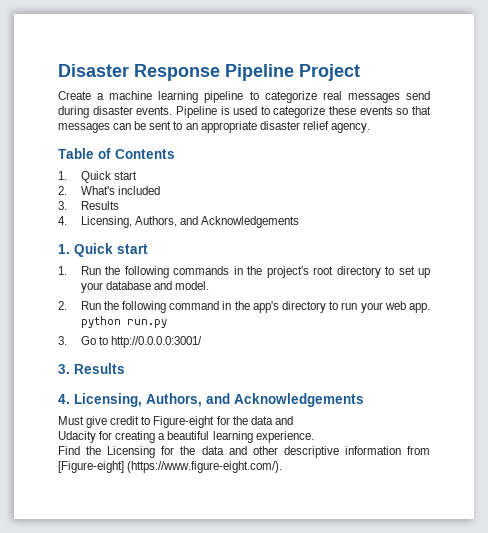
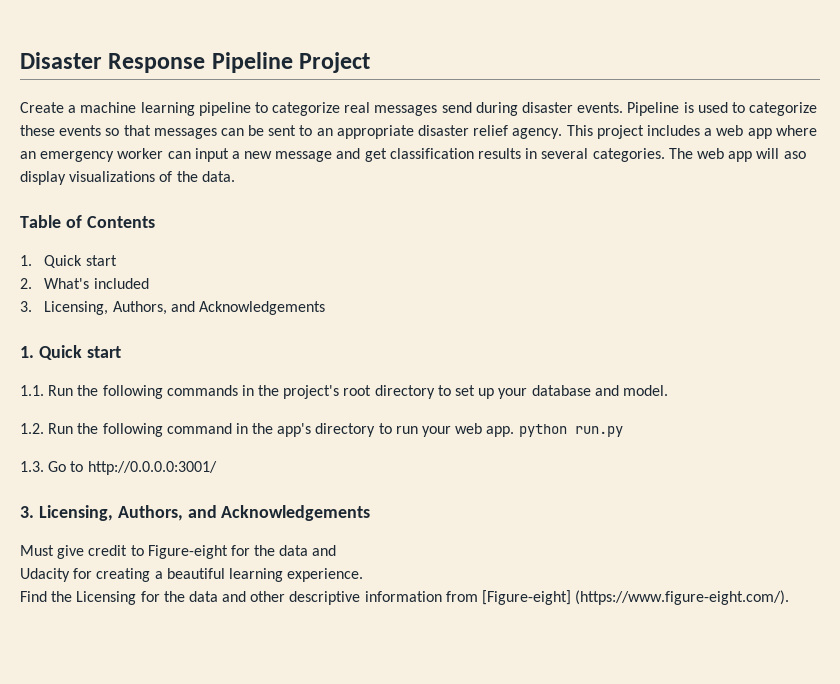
+ This project includes a web app where an emergency worker can input a new message and get classification results in several categories. The web app will aso display visualizations of the data.
  2. What's included
- 3. Results
- 4. Licensing, Authors, and Acknowledgements
+ 3. Licensing, Authors, and Acknowledgements
- 1. Run the following commands in the project's root directory to set up your database and model.
+ 1.1. Run the following commands in the project's root directory to set up your database and model.
- 2. Run the following command in the app's directory to run your web app. python run.py
+ 1.2. Run the following command in the app's directory to run your web app. python run.py
- 3. Go to http://0.0.0.0:3001/
- 3. Results
- 4. Licensing, Authors, and Acknowledgements
+ 1.3. Go to http://0.0.0.0:3001/
+ 3. Licensing, Authors, and Acknowledgements

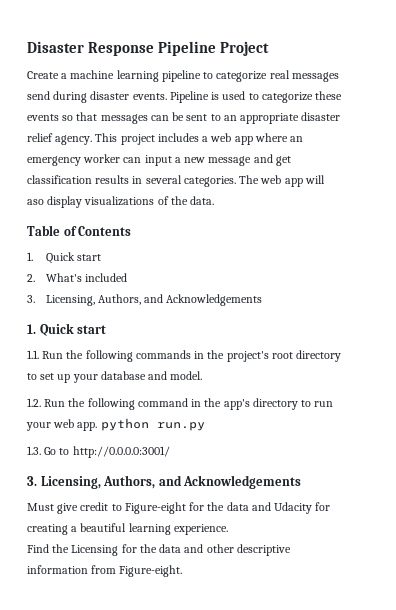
- Must give credit to Figure-eight for the data and
- Udacity for creating a beautiful learning experience.
+ Must give credit to Figure-eight for the data and Udacity for creating a beautiful learning experience.
- Find the Licensing for the data and other descriptive information from [Figure-eight] (https://www.figure-eight.com/).
+ Find the Licensing for the data and other descriptive information from Figure-eight.

